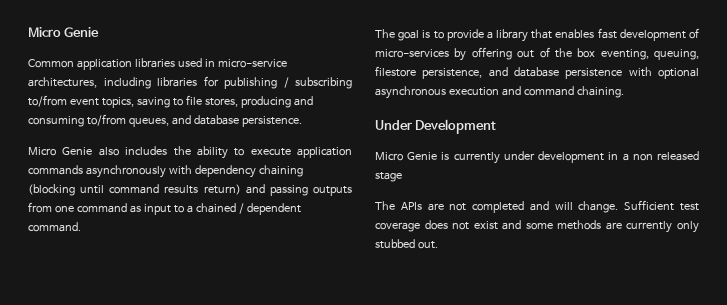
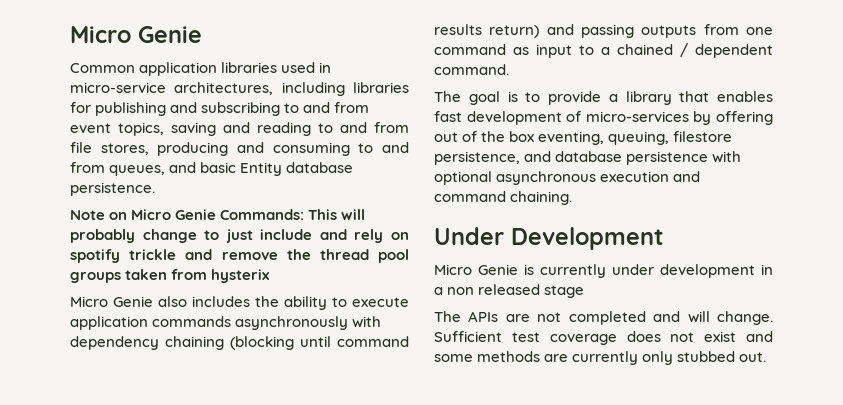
- Common application libraries used in micro-service architectures, including libraries for publishing / subscribing to/from event topics, saving to file stores, producing and consuming to/from queues, and database persistence.
+ Common application libraries used in micro-service architectures, including libraries for publishing and subscribing to and from event topics, saving and reading to and from file stores, producing and consuming to and from queues, and basic Entity database persistence.
+ Note on Micro Genie Commands: This will probably change to just include and rely on spotify trickle and remove the thread pool groups taken from hysterix

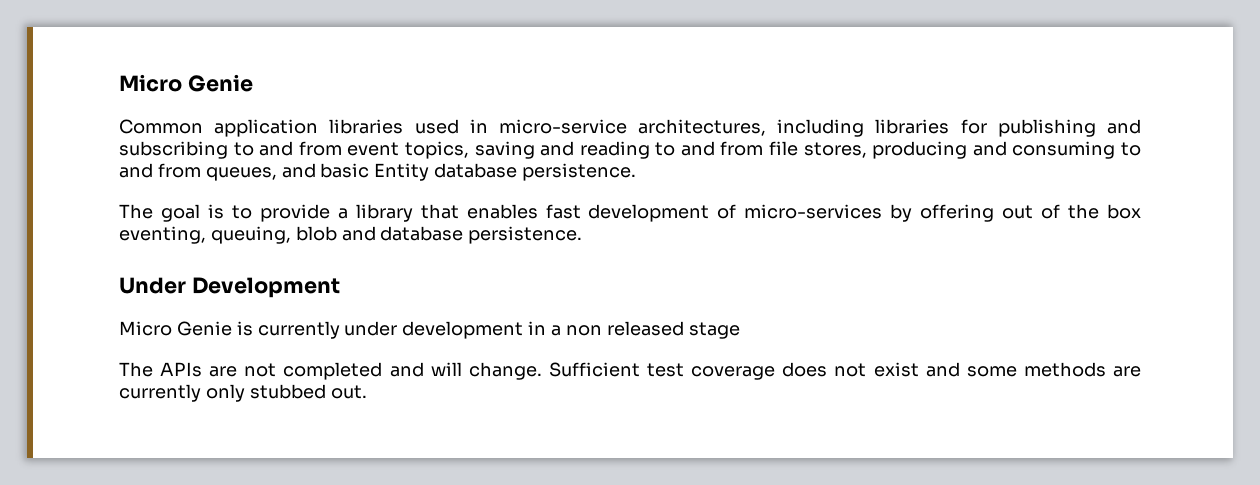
- Note on Micro Genie Commands: This will probably change to just include and rely on spotify trickle and remove the thread pool groups taken from hysterix
- Micro Genie also includes the ability to execute application commands asynchronously with dependency chaining (blocking until command results return) and passing outputs from one command as input to a chained / dependent command.
- The goal is to provide a library that enables fast development of micro-services by offering out of the box eventing, queuing, filestore persistence, and database persistence with optional asynchronous execution and command chaining.
+ The goal is to provide a library that enables fast development of micro-services by offering out of the box eventing, queuing, blob and database persistence.

